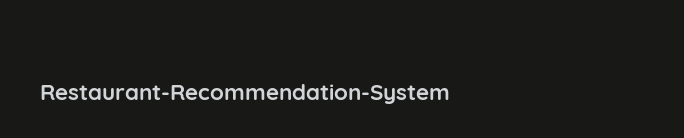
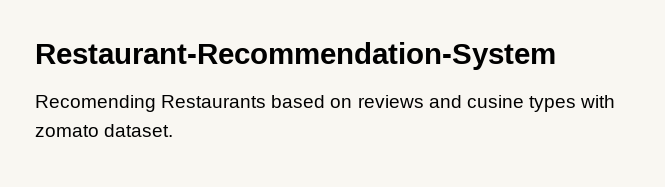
+ Recomending Restaurants based on reviews and cusine types with zomato dataset.

